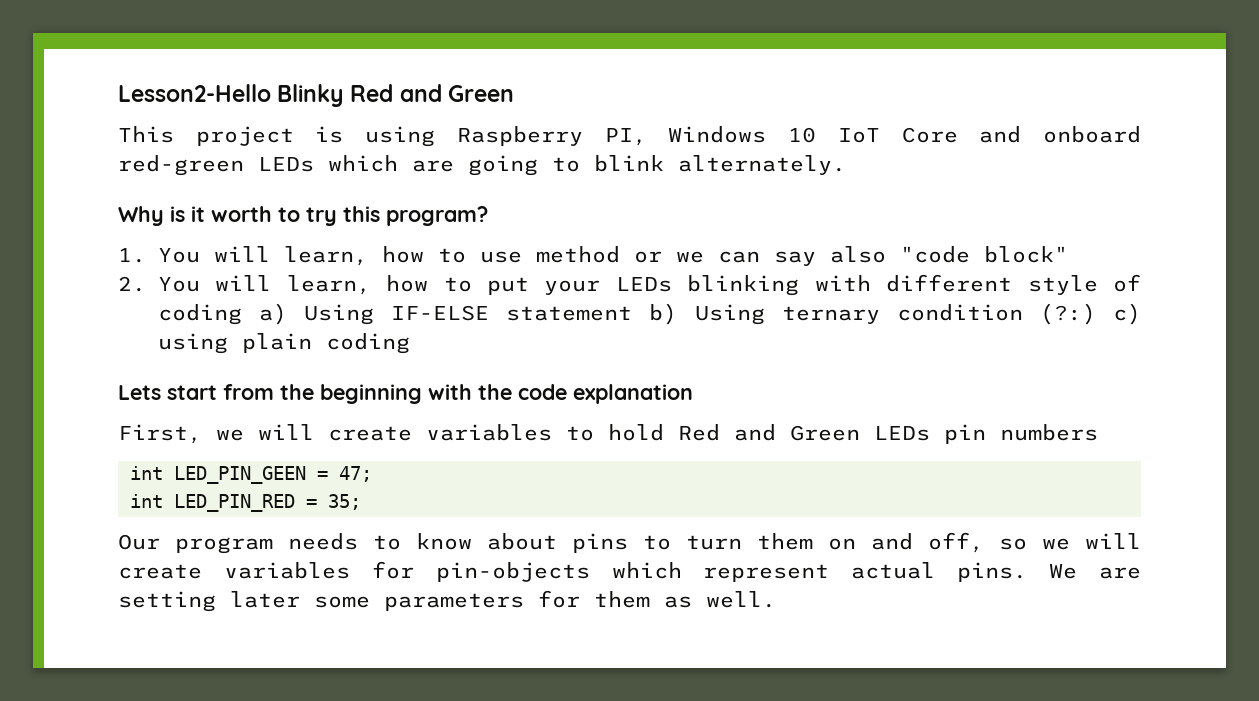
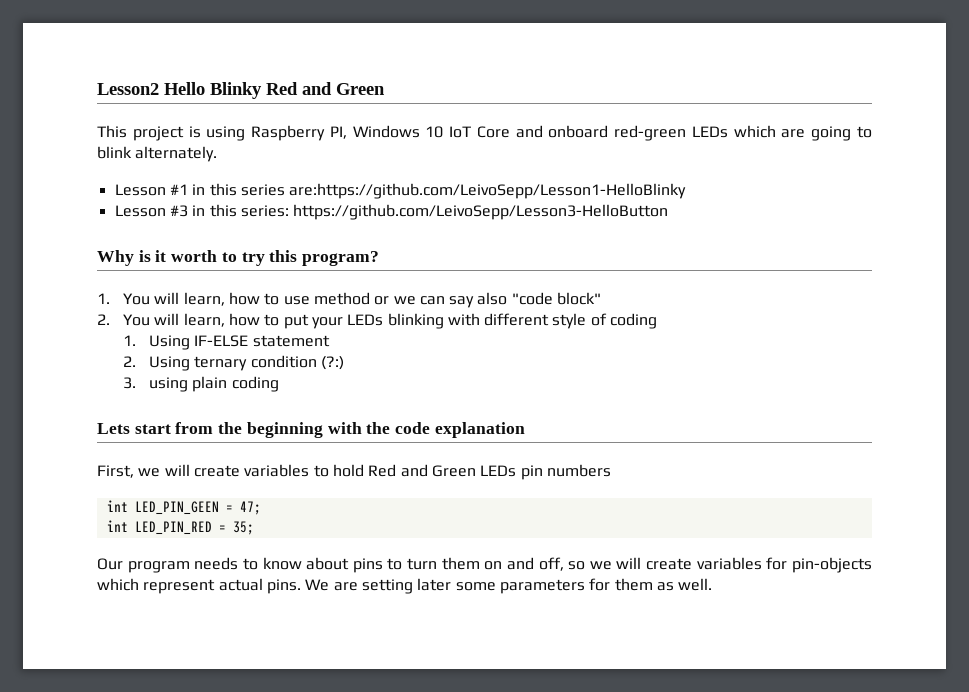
- Lesson2-Hello Blinky Red and Green
+ Lesson2 Hello Blinky Red and Green
+ Lesson #1 in this series are:https://github.com/LeivoSepp/Lesson1-HelloBlinky
+ Lesson #3 in this series: https://github.com/LeivoSepp/Lesson3-HelloButton
- 2. You will learn, how to put your LEDs blinking with different style of coding a) Using IF-ELSE statement b) Using ternary condition (?:) c) using plain coding
+ 2. You will learn, how to put your LEDs blinking with different style of coding
+ 1. Using IF-ELSE statement
+ 2. Using ternary condition (?:)
+ 3. using plain coding

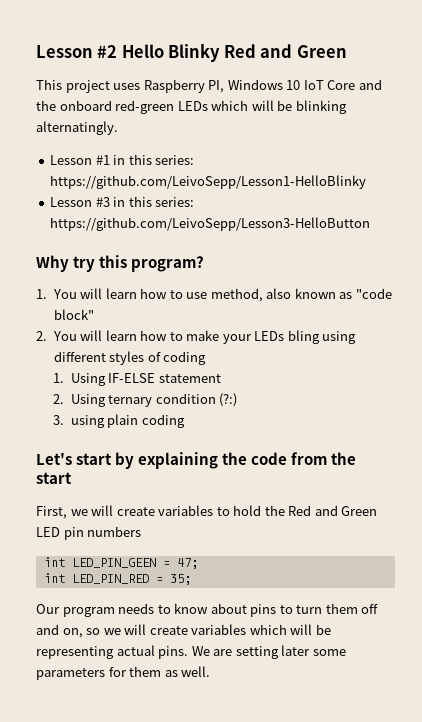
- Lesson2 Hello Blinky Red and Green
+ Lesson #2 Hello Blinky Red and Green
- This project is using Raspberry PI, Windows 10 IoT Core and onboard red-green LEDs which are going to blink alternately.
+ This project uses Raspberry PI, Windows 10 IoT Core and the onboard red-green LEDs which will be blinking alternatingly.
- Lesson #1 in this series are:https://github.com/LeivoSepp/Lesson1-HelloBlinky
+ Lesson #1 in this series: https://github.com/LeivoSepp/Lesson1-HelloBlinky
- Why is it worth to try this program?
+ Why try this program?
- 1. You will learn, how to use method or we can say also "code block"
+ 1. You will learn how to use method, also known as "code block"
- 2. You will learn, how to put your LEDs blinking with different style of coding
+ 2. You will learn how to make your LEDs bling using different styles of coding
- Lets start from the beginning with the code explanation
+ Let's start by explaining the code from the start
- First, we will create variables to hold Red and Green LEDs pin numbers
+ First, we will create variables to hold the Red and Green LED pin numbers
- Our program needs to know about pins to turn them on and off, so we will create variables for pin-objects which represent actual pins.
+ Our program needs to know about pins to turn them off and on, so we will create variables which will be representing actual pins.

